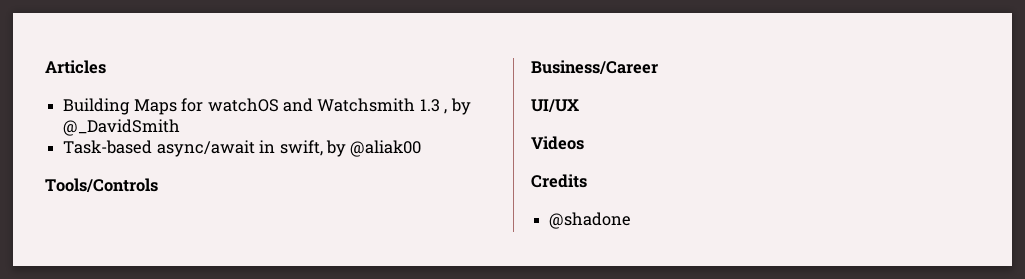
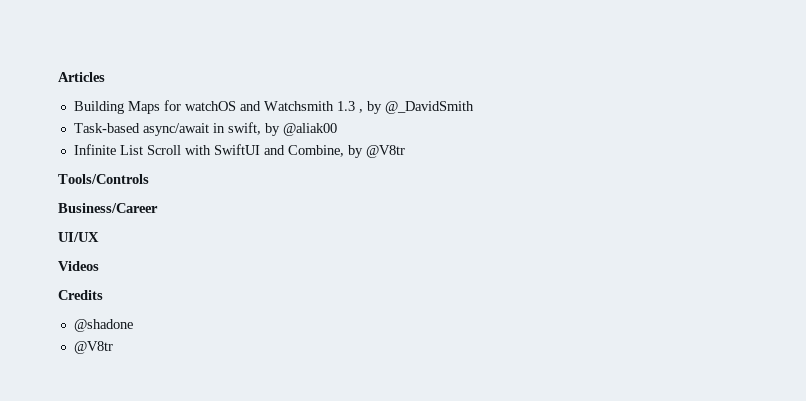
+ Infinite List Scroll with SwiftUI and Combine, by @V8tr
  @shadone
+ @V8tr

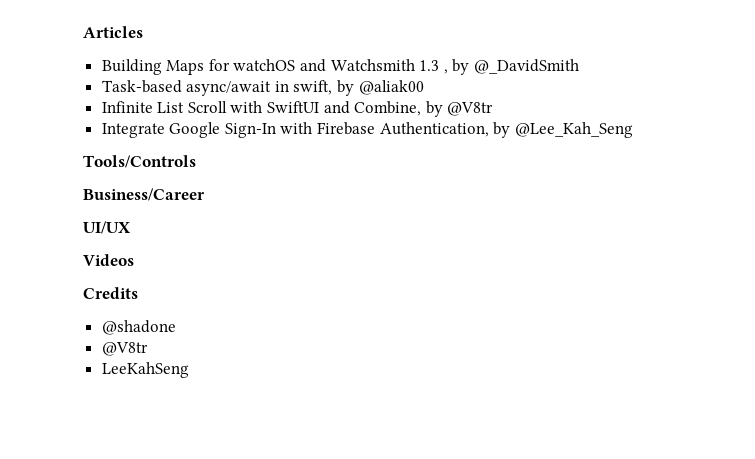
+ Integrate Google Sign-In with Firebase Authentication, by @Lee_Kah_Seng
+ LeeKahSeng

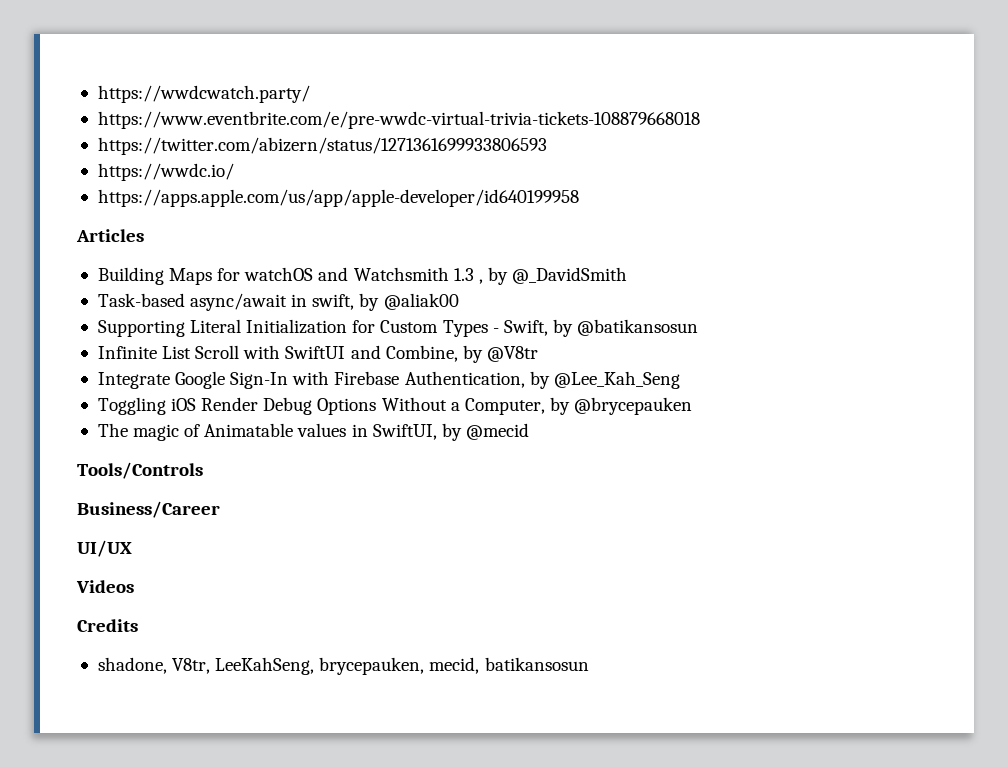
+ https://wwdcwatch.party/
+ https://www.eventbrite.com/e/pre-wwdc-virtual-trivia-tickets-108879668018
+ https://twitter.com/abizern/status/1271361699933806593
+ https://wwdc.io/
+ https://apps.apple.com/us/app/apple-developer/id640199958
+ Supporting Literal Initialization for Custom Types - Swift, by @batikansosun
+ Toggling iOS Render Debug Options Without a Computer, by @brycepauken
+ The magic of Animatable values in SwiftUI, by @mecid
- @shadone
- @V8tr
- LeeKahSeng
+ shadone, V8tr, LeeKahSeng, brycepauken, mecid, batikansosun

